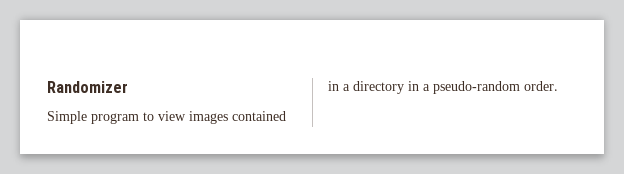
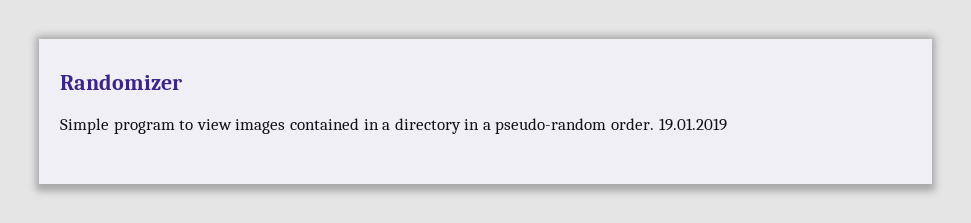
+ 19.01.2019

